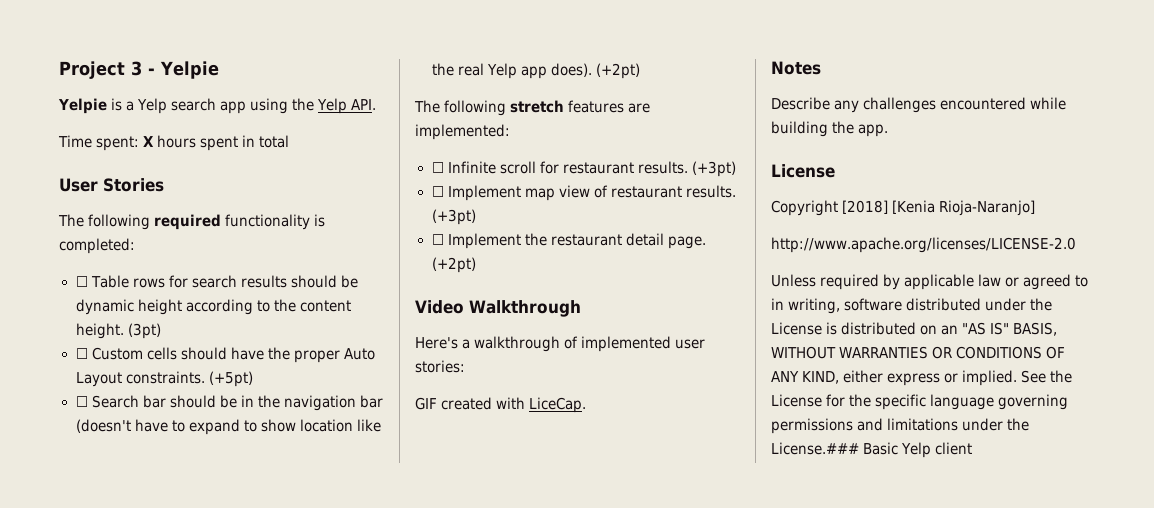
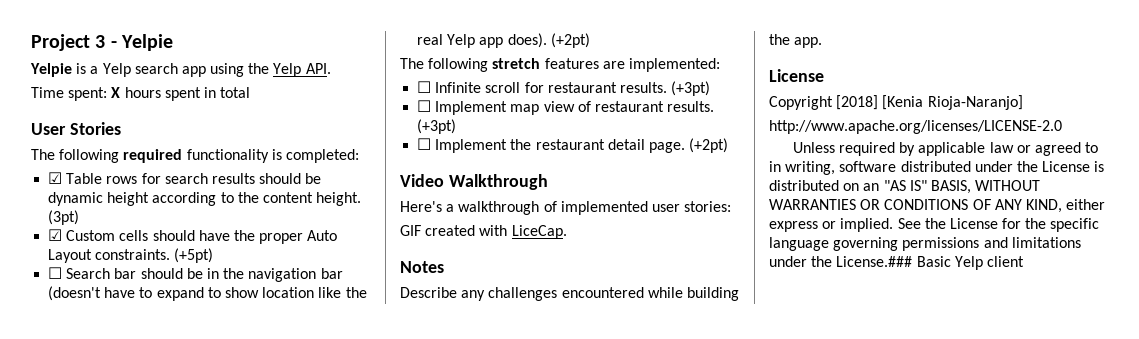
- ☐ Table rows for search results should be dynamic height according to the content height.
+ ☑ Table rows for search results should be dynamic height according to the content height.
- ☐ Custom cells should have the proper Auto Layout constraints.
+ ☑ Custom cells should have the proper Auto Layout constraints.

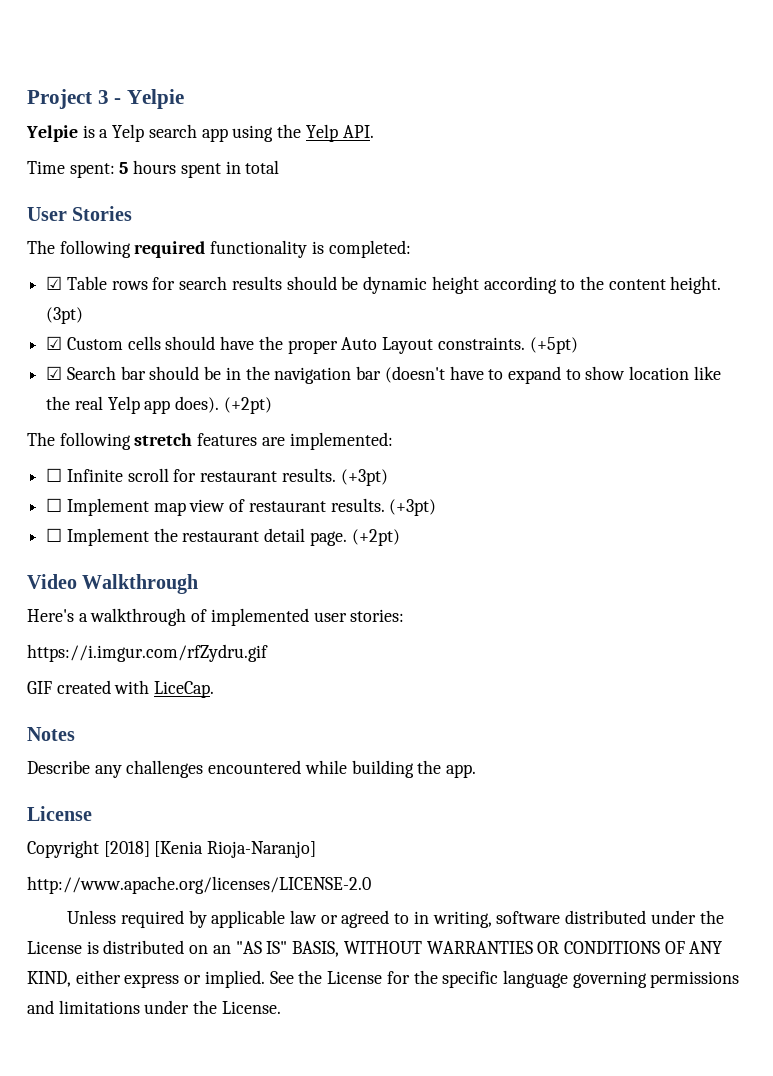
- Time spent: X hours spent in total
+ Time spent: 5 hours spent in total
- ☐ Search bar should be in the navigation bar (doesn't have to expand to show location like the real Yelp app does).
+ ☑ Search bar should be in the navigation bar (doesn't have to expand to show location like the real Yelp app does).
+ https://i.imgur.com/rfZydru.gif
- See the License for the specific language governing permissions and limitations under the License.### Basic Yelp client
+ See the License for the specific language governing permissions and limitations under the License.

